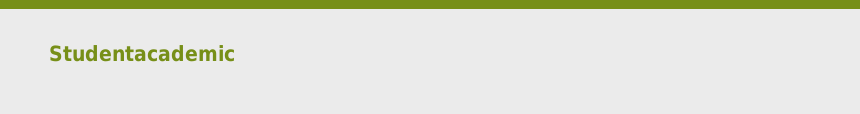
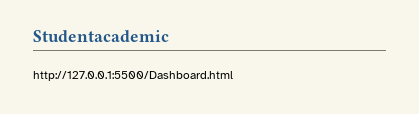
+ http://127.0.0.1:5500/Dashboard.html

